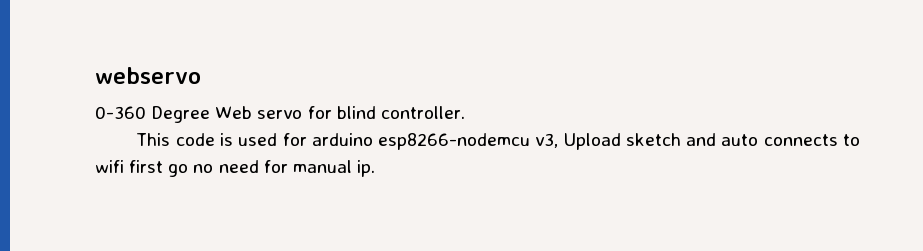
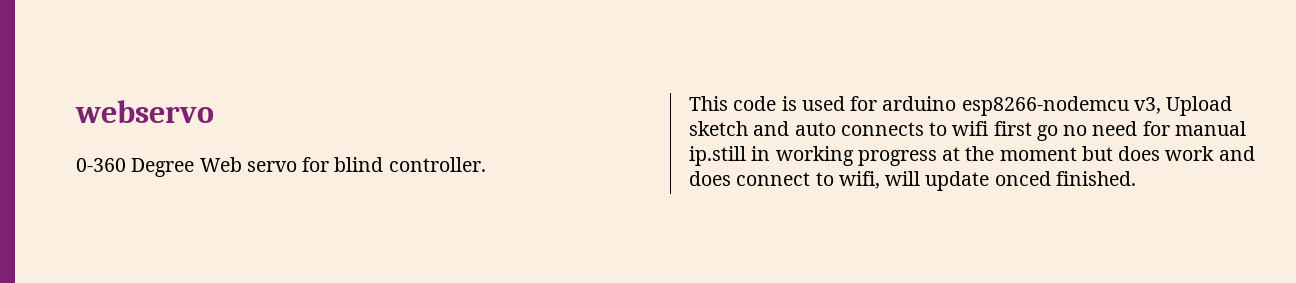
- This code is used for arduino esp8266-nodemcu v3, Upload sketch and auto connects to wifi first go no need for manual ip.
+ This code is used for arduino esp8266-nodemcu v3, Upload sketch and auto connects to wifi first go no need for manual ip.still in working progress at the moment but does work and does connect to wifi, will update onced finished.

